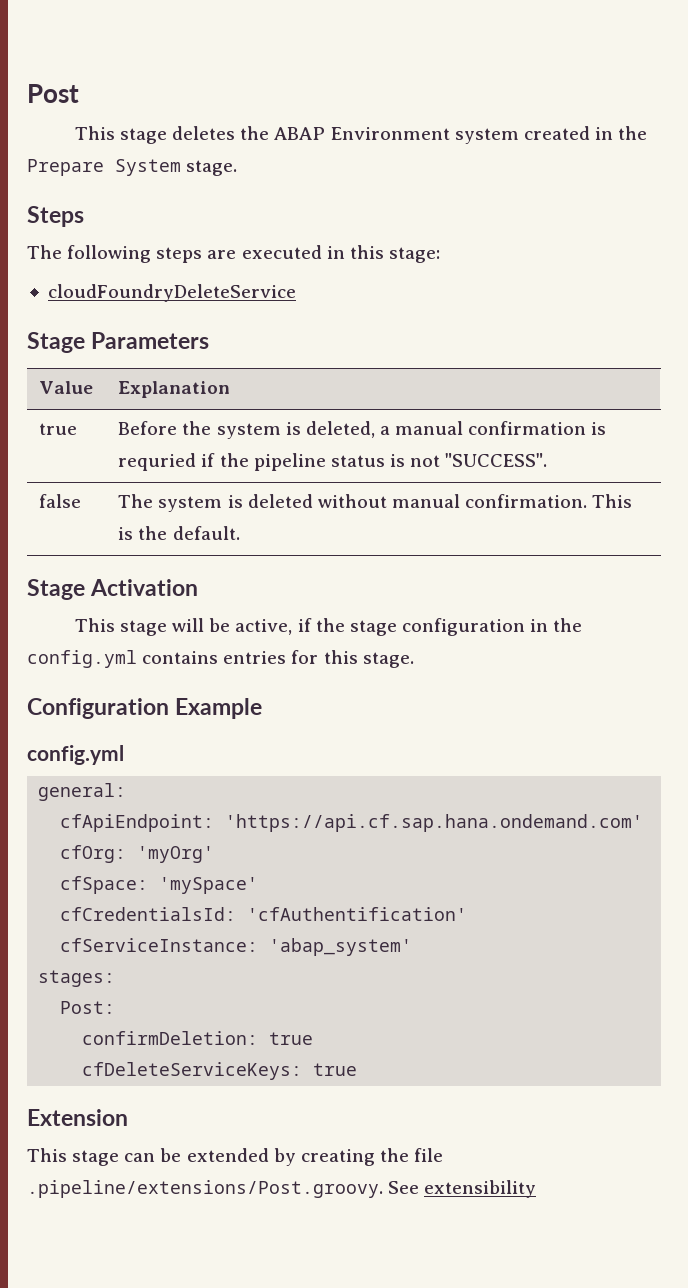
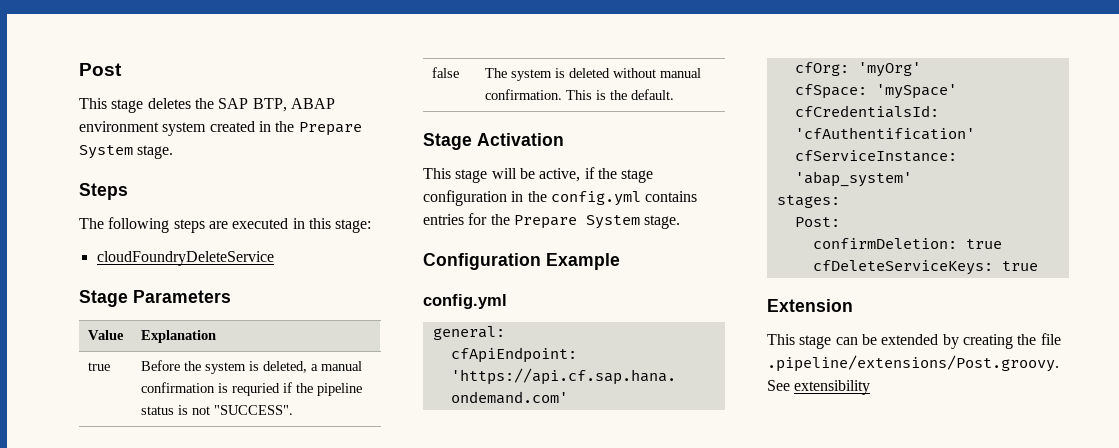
- This stage deletes the ABAP Environment system created in the Prepare System stage.
+ This stage deletes the SAP BTP, ABAP environment system created in the Prepare System stage.
- This stage will be active, if the stage configuration in the config.yml contains entries for this stage.
+ This stage will be active, if the stage configuration in the config.yml contains entries for the Prepare System stage.

